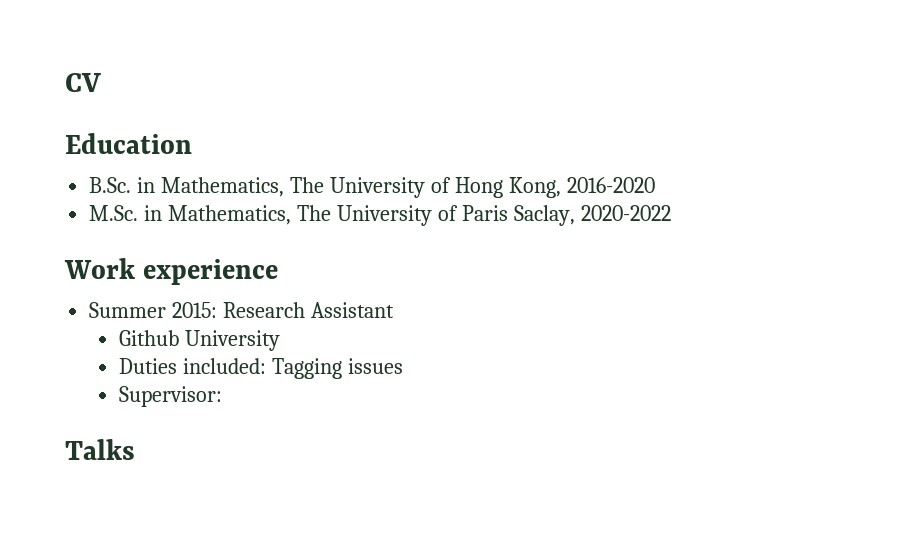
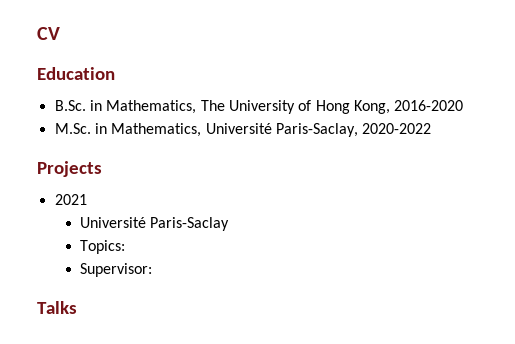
- M.Sc. in Mathematics, The University of Paris Saclay, 2020-2022
- Work experience
- Summer 2015: Research Assistant
- Github University
- Duties included: Tagging issues
+ M.Sc. in Mathematics, Université Paris-Saclay, 2020-2022
+ Projects
+ 2021
+ Université Paris-Saclay
+ Topics:

